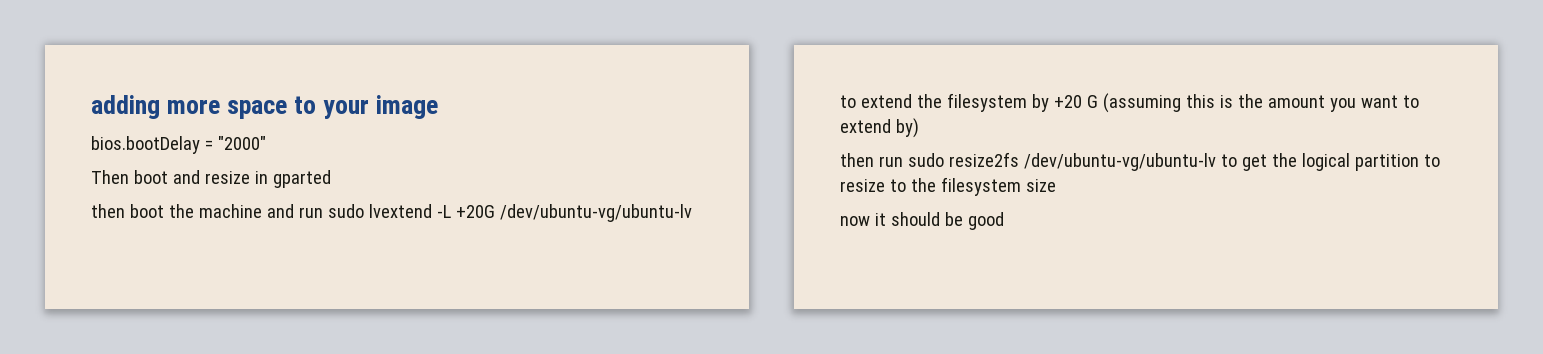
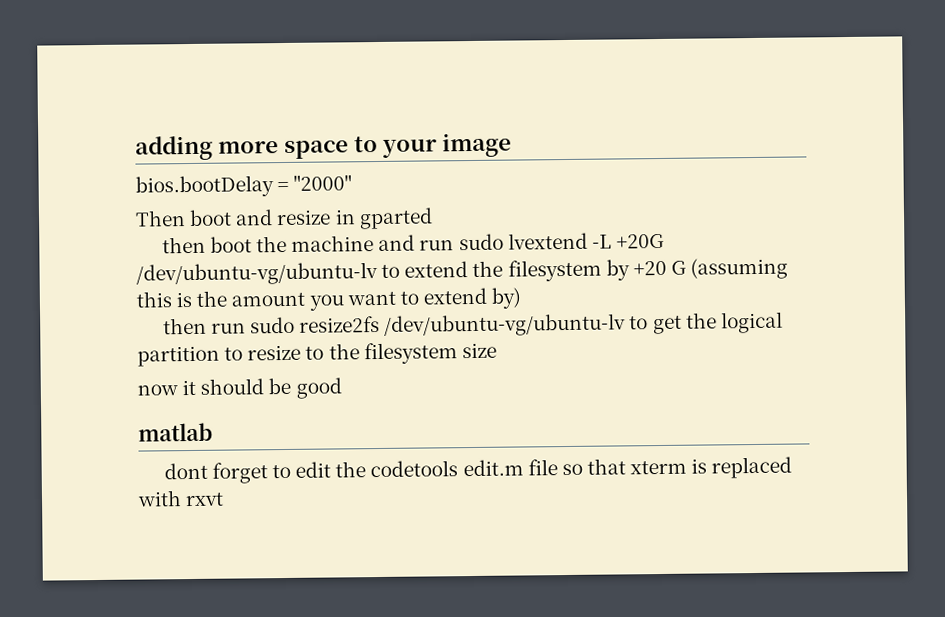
+ matlab
+ dont forget to edit the codetools edit.m file so that xterm is replaced with rxvt

